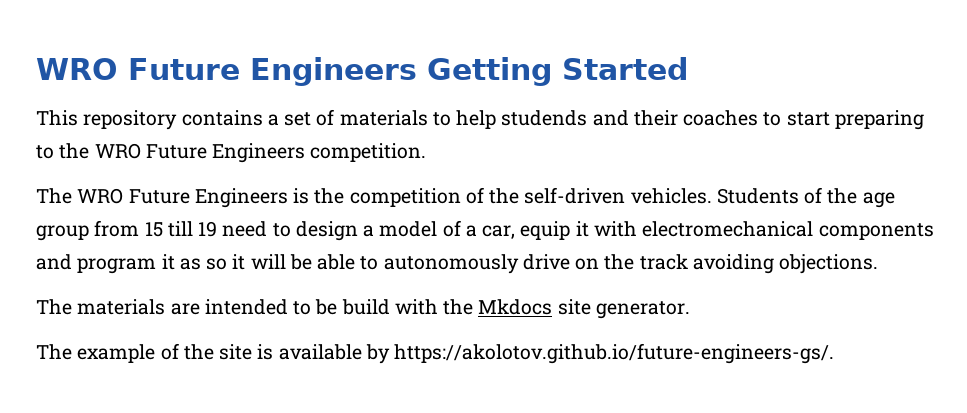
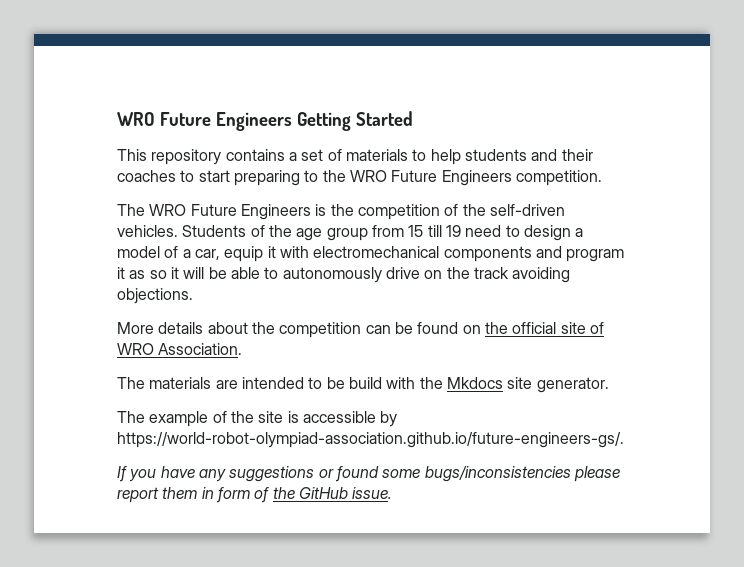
- This repository contains a set of materials to help studends and their coaches to start preparing to the WRO Future Engineers competition.
+ This repository contains a set of materials to help students and their coaches to start preparing to the WRO Future Engineers competition.
+ More details about the competition can be found on the official site of WRO Association.
- The example of the site is available by https://akolotov.github.io/future-engineers-gs/.
+ The example of the site is accessible by https://world-robot-olympiad-association.github.io/future-engineers-gs/.
+ If you have any suggestions or found some bugs/inconsistencies please report them in form of the GitHub issue.

